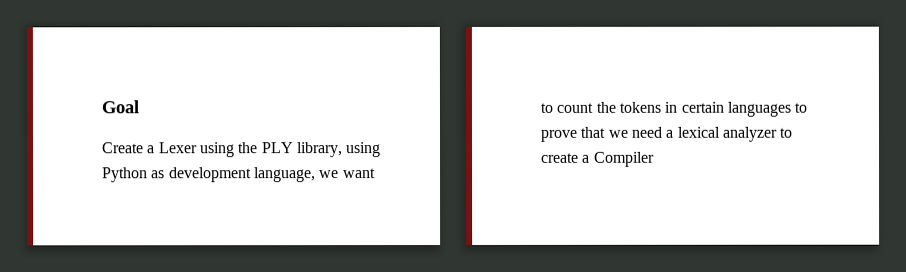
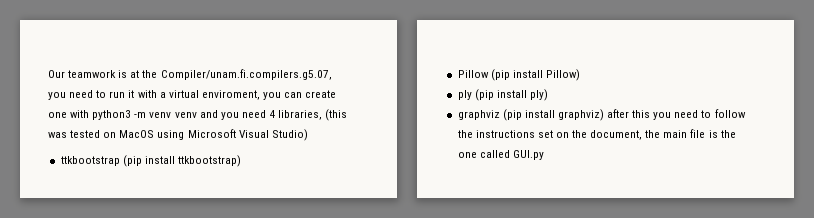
- Goal
- Create a Lexer using the PLY library, using Python as development language, we want to count the tokens in certain languages to prove that we need a lexical analyzer to create a Compiler
+ Our teamwork is at the Compiler/unam.fi.compilers.g5.07, you need to run it with a virtual enviroment, you can create one with python3 -m venv venv and you need 4 libraries, (this was tested on MacOS using Microsoft Visual Studio)
+ ttkbootstrap (pip install ttkbootstrap)
+ Pillow (pip install Pillow)
+ ply (pip install ply)
+ graphviz (pip install graphviz) after this you need to follow the instructions set on the document, the main file is the one called GUI.py

